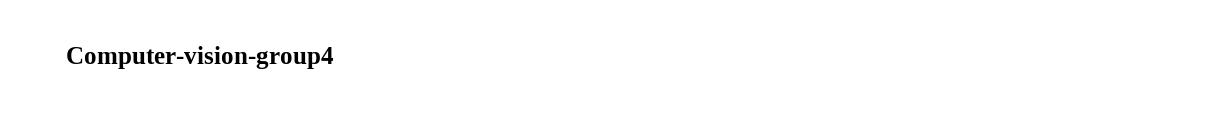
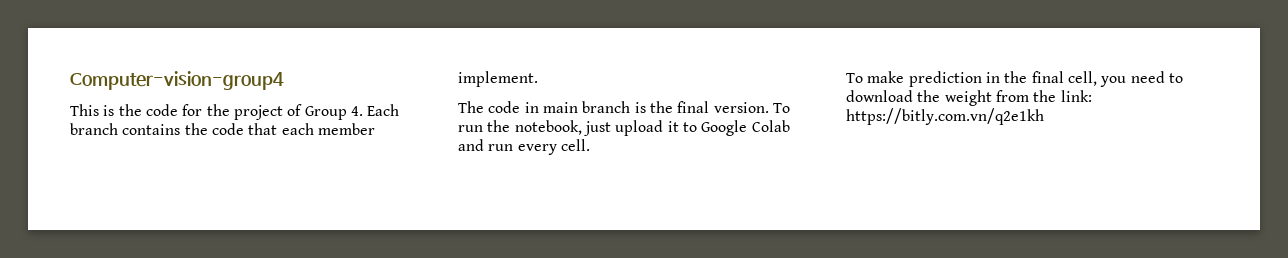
+ This is the code for the project of Group 4. Each branch contains the code that each member implement.
+ The code in main branch is the final version. To run the notebook, just upload it to Google Colab and run every cell.
+ To make prediction in the final cell, you need to download the weight from the link: https://bitly.com.vn/q2e1kh

